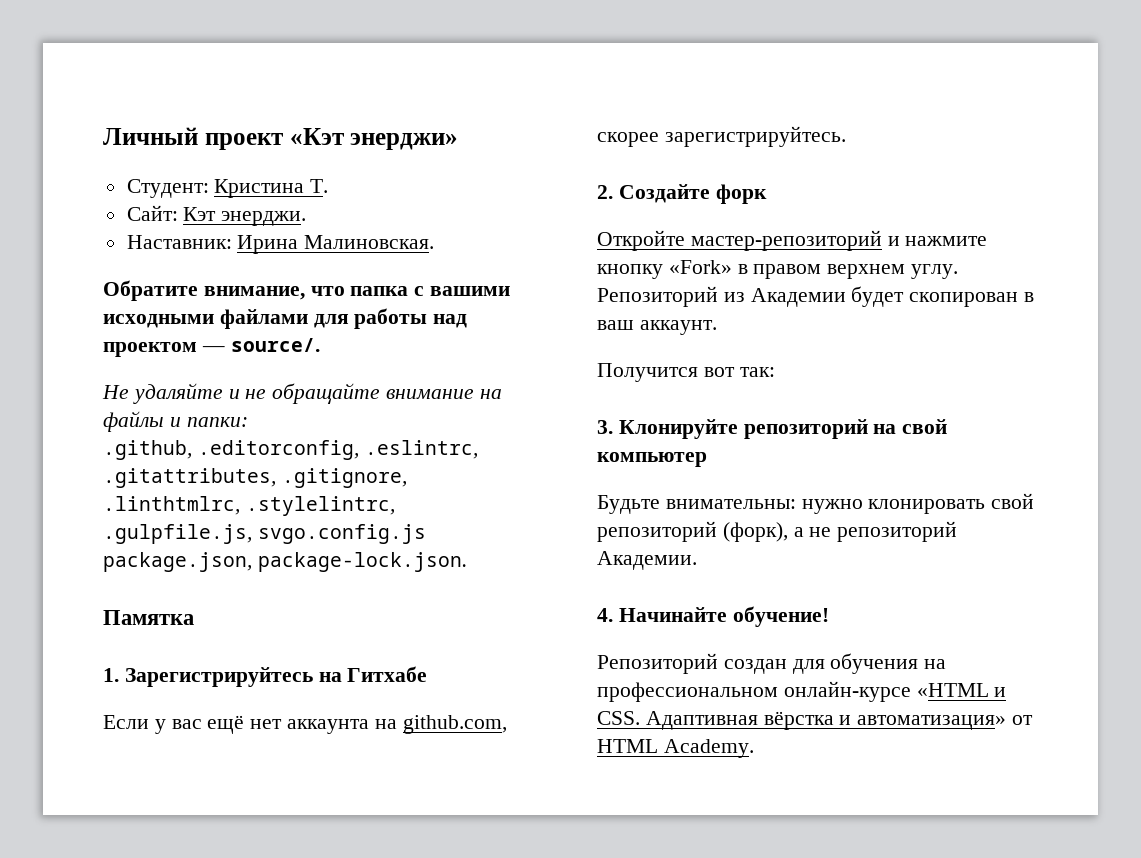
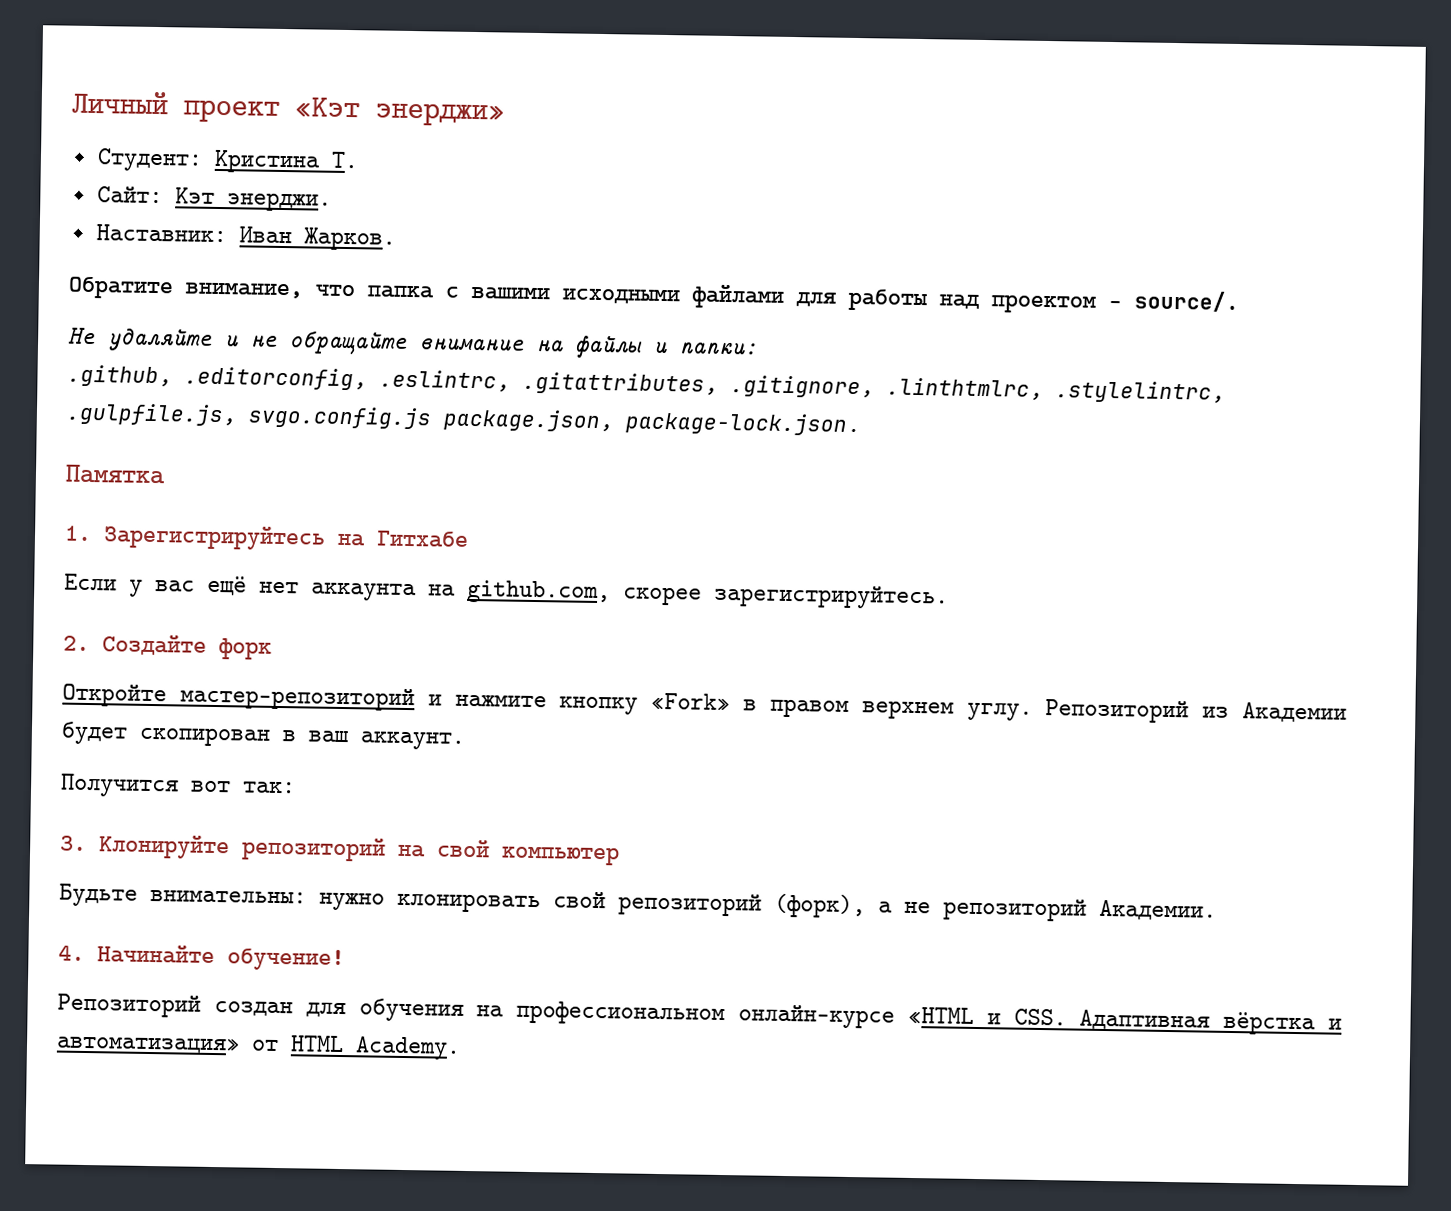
- Наставник: Ирина Малиновская.
+ Наставник: Иван Жарков.

